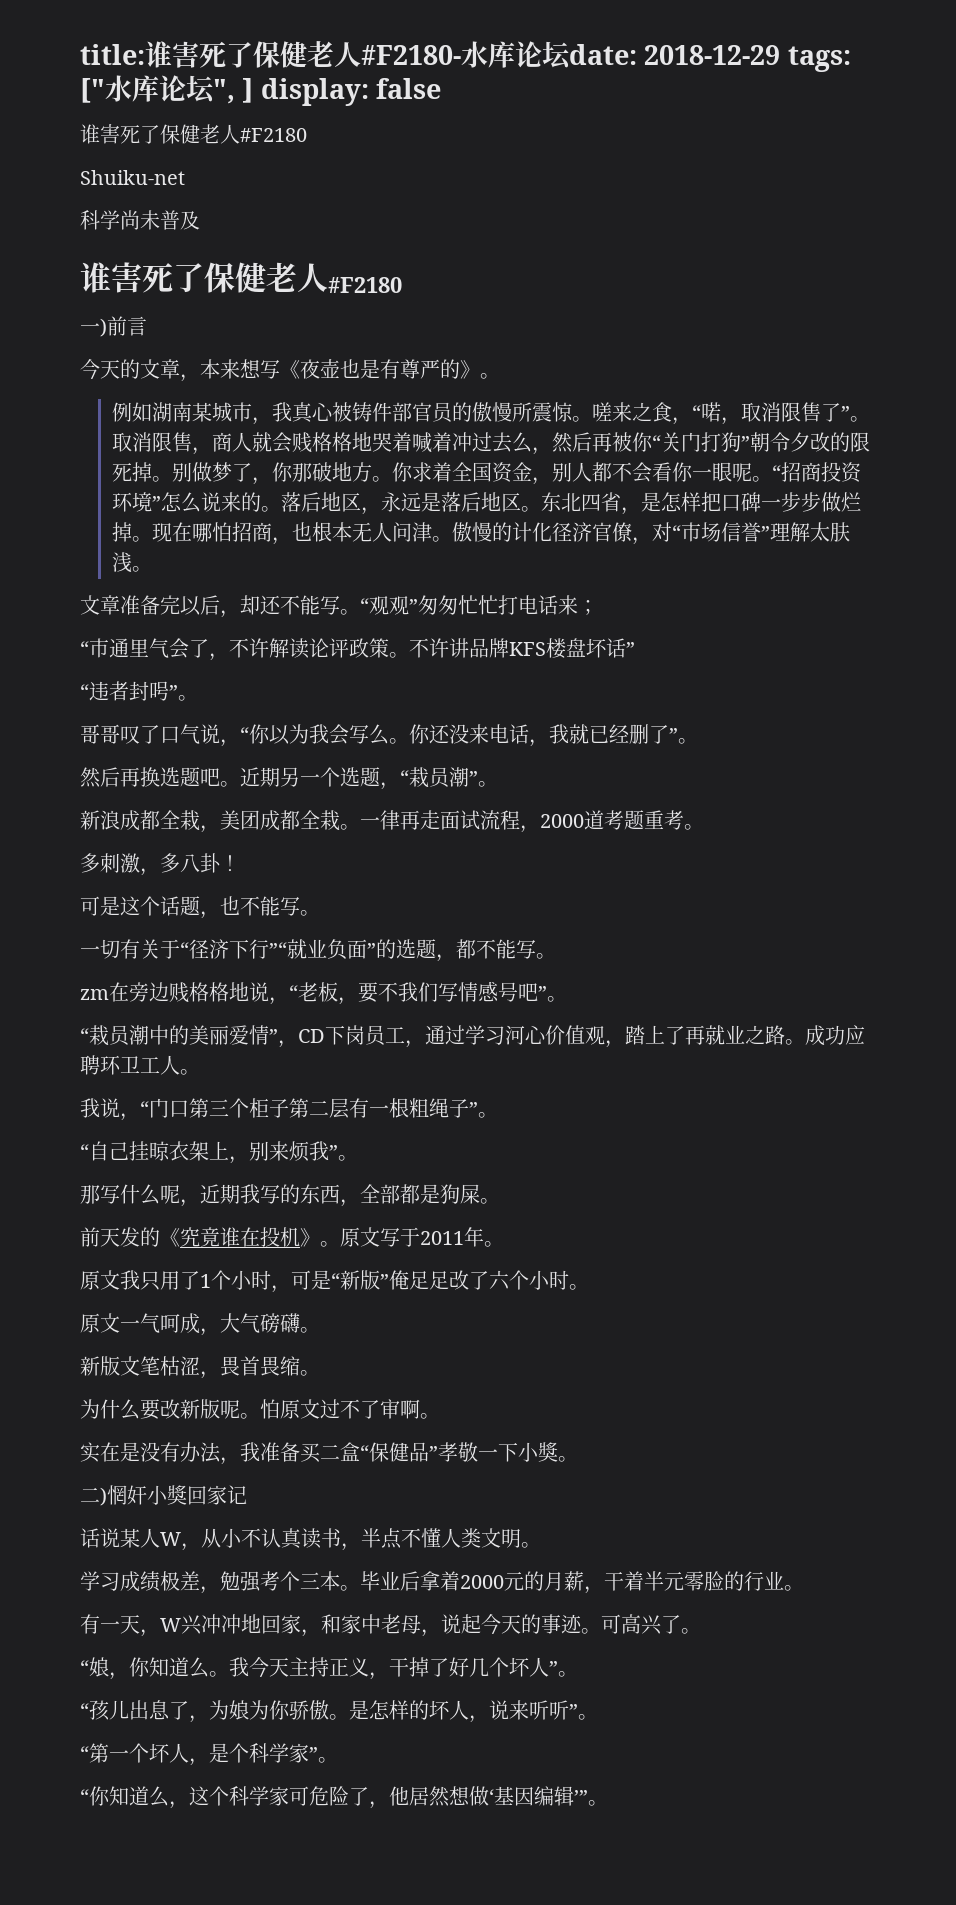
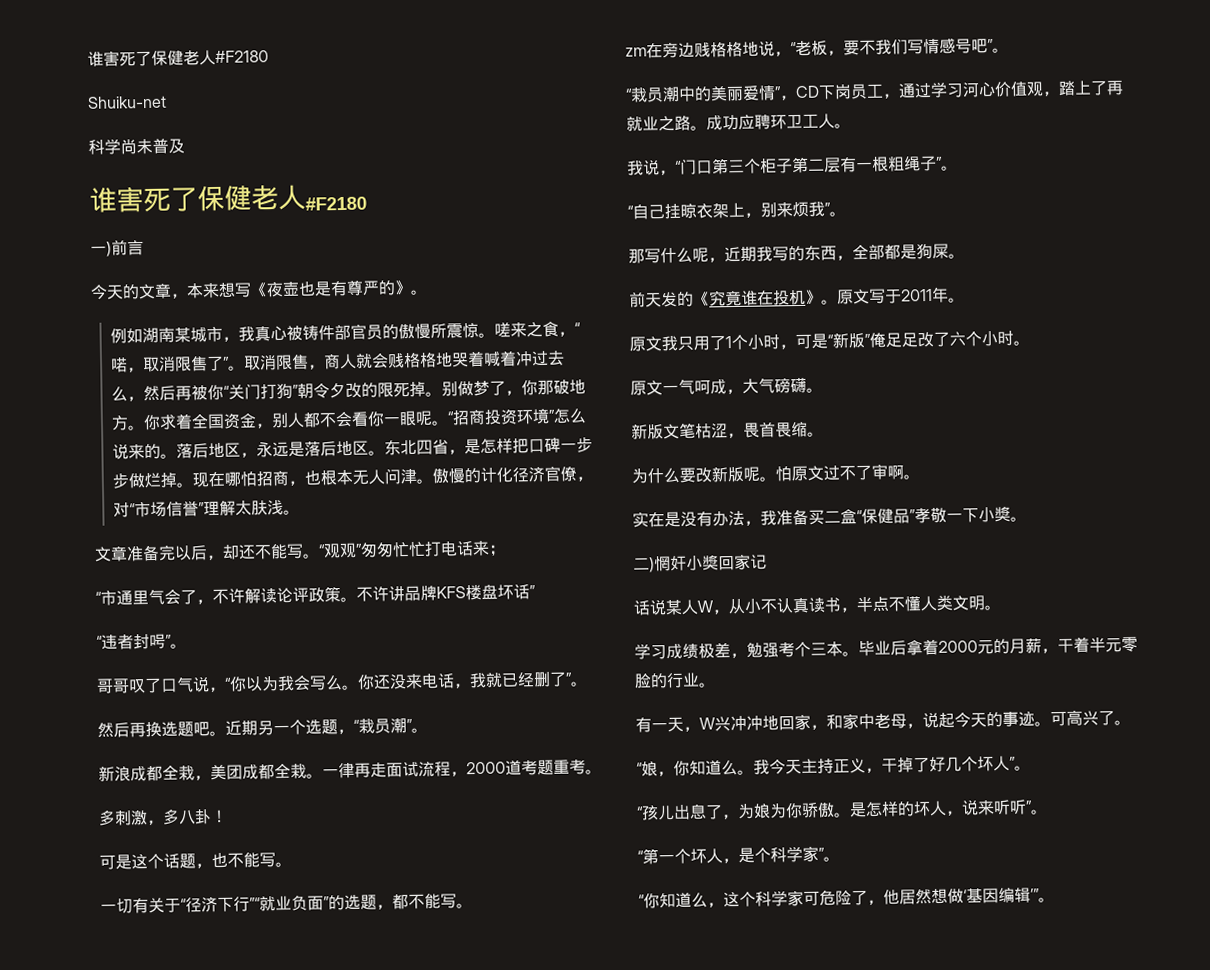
- title:谁害死了保健老人#F2180-水库论坛date: 2018-12-29 tags: ["水库论坛", ] display: false

